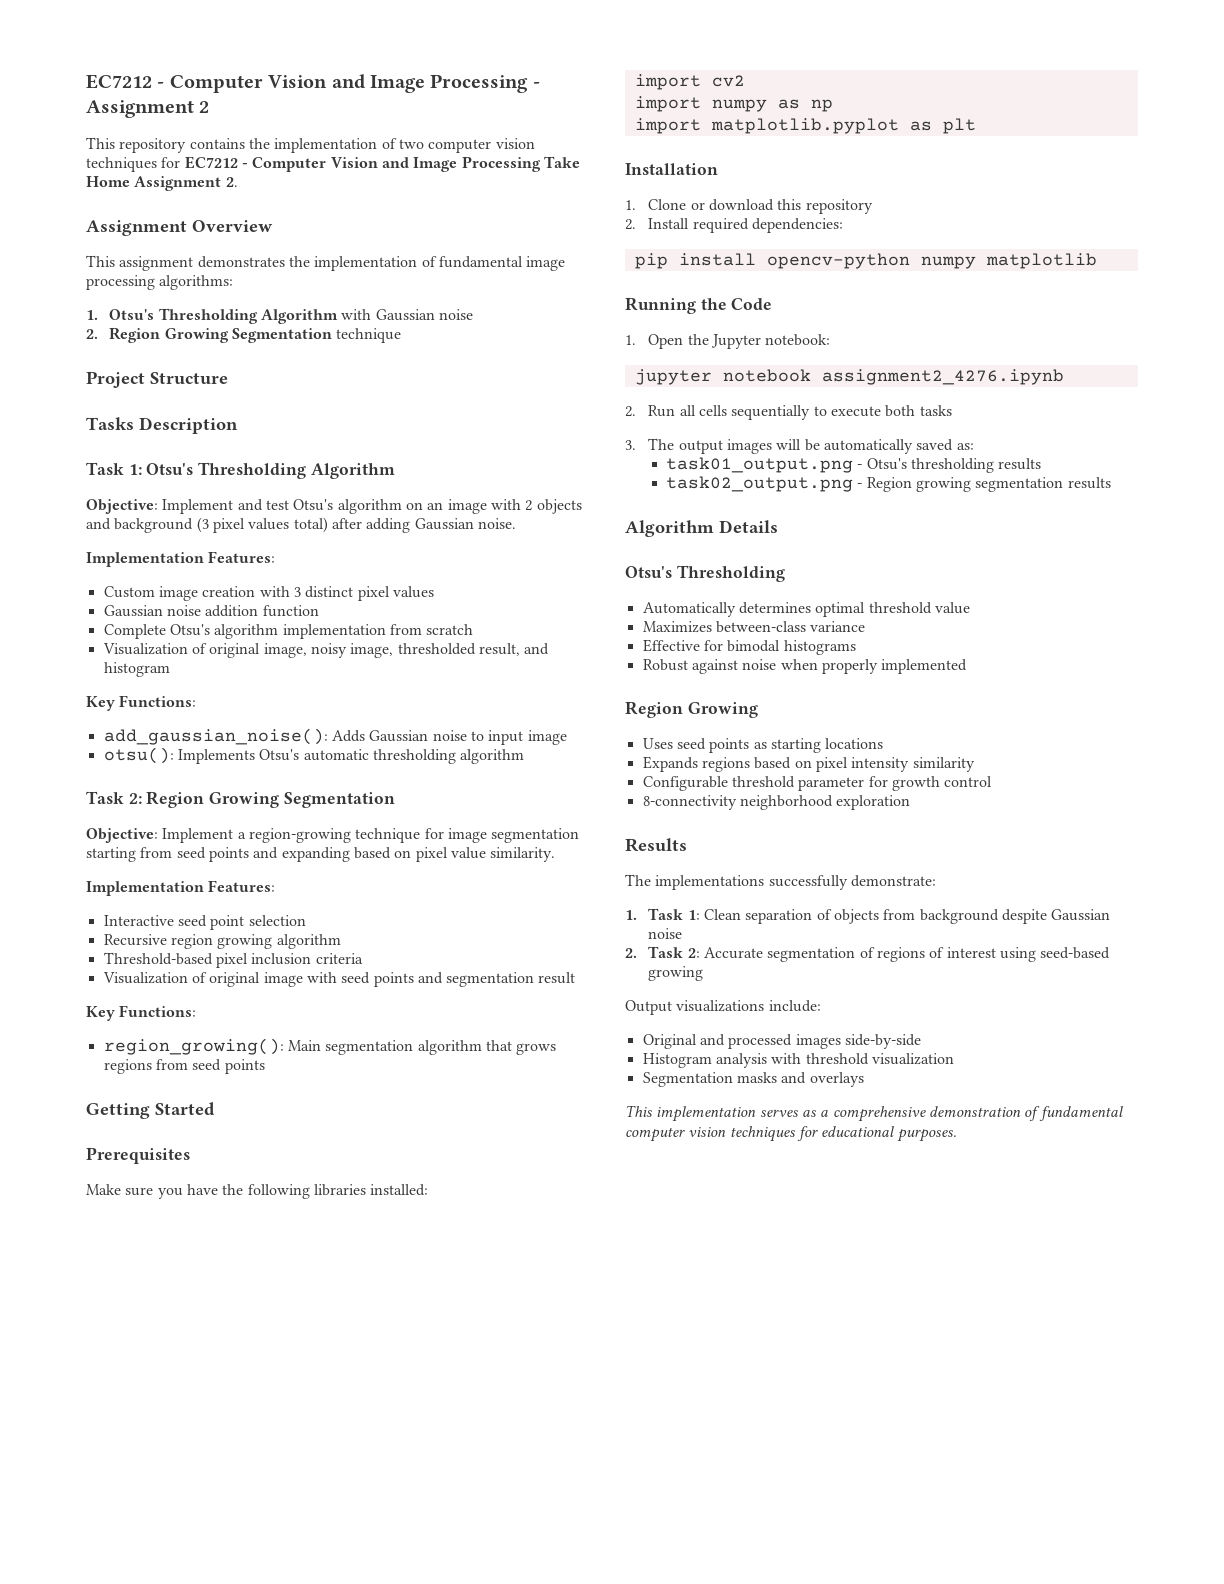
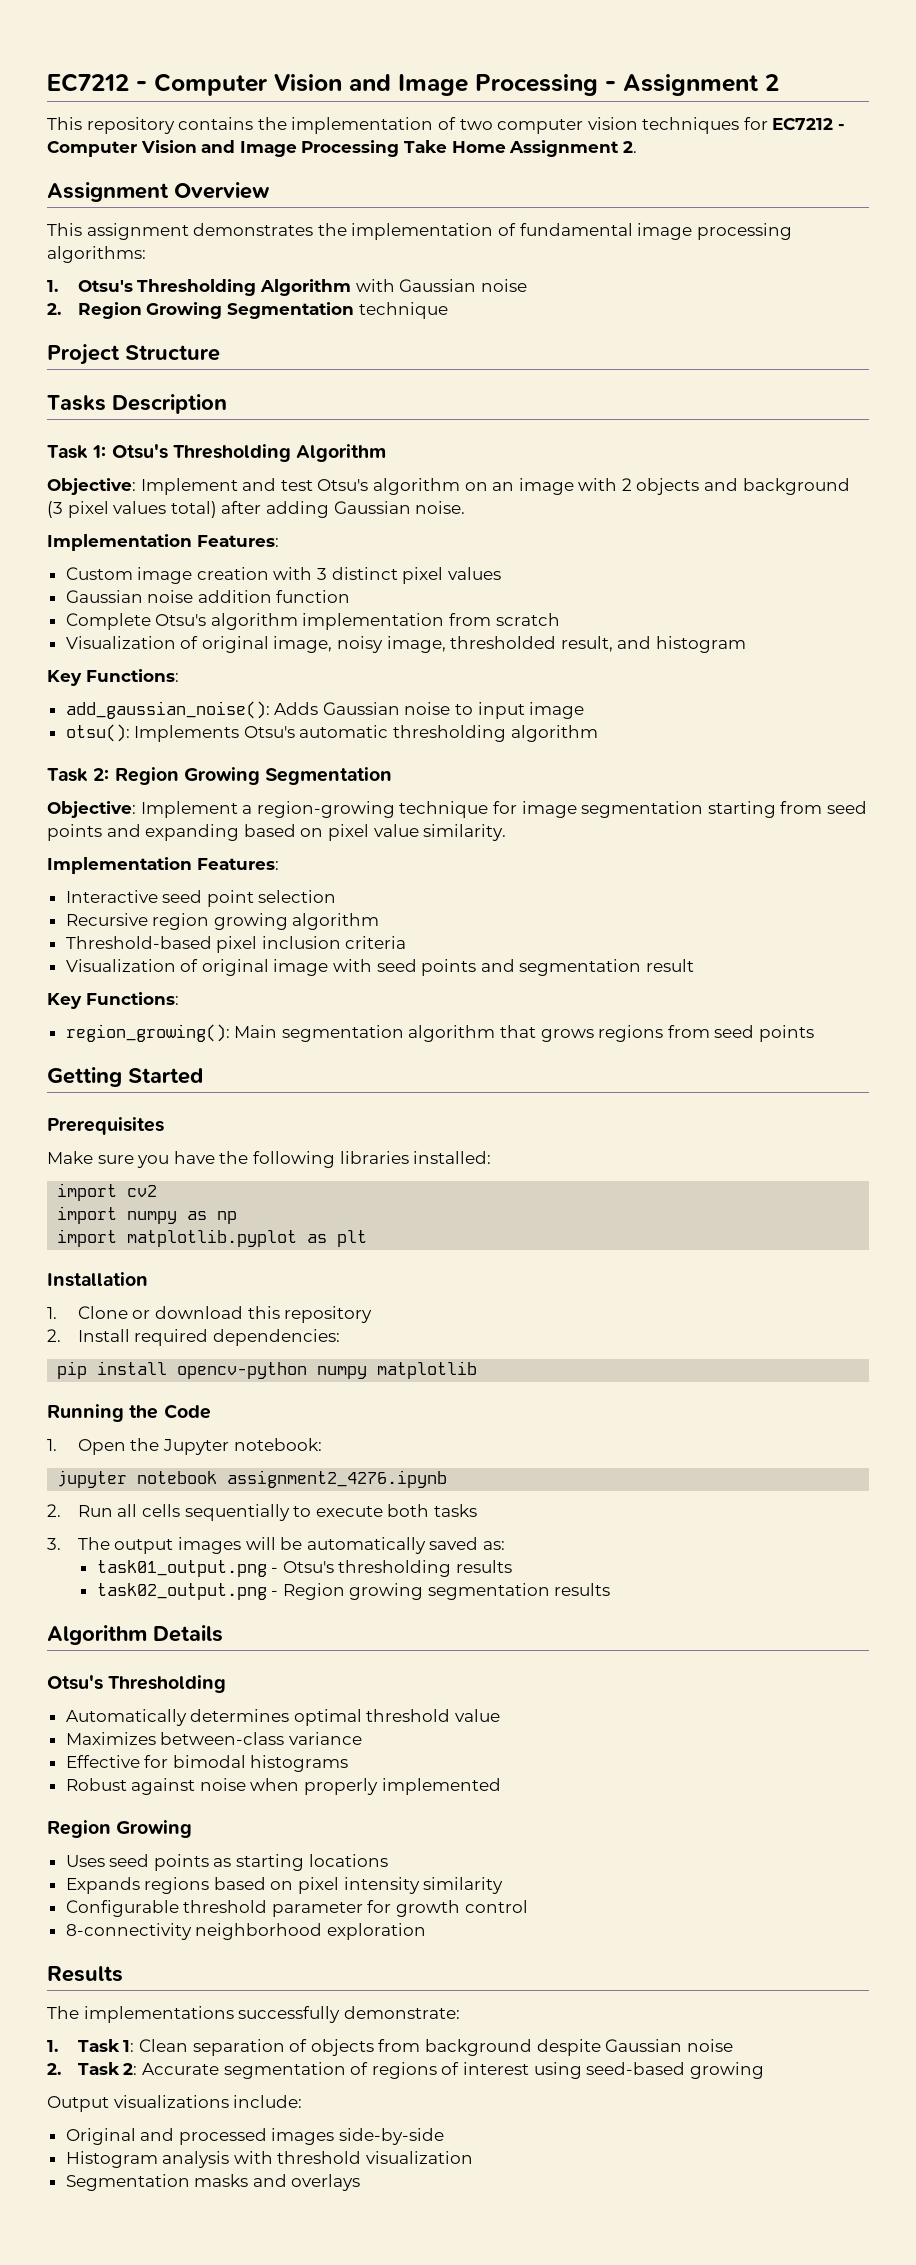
- This implementation serves as a comprehensive demonstration of fundamental computer vision techniques for educational purposes.

